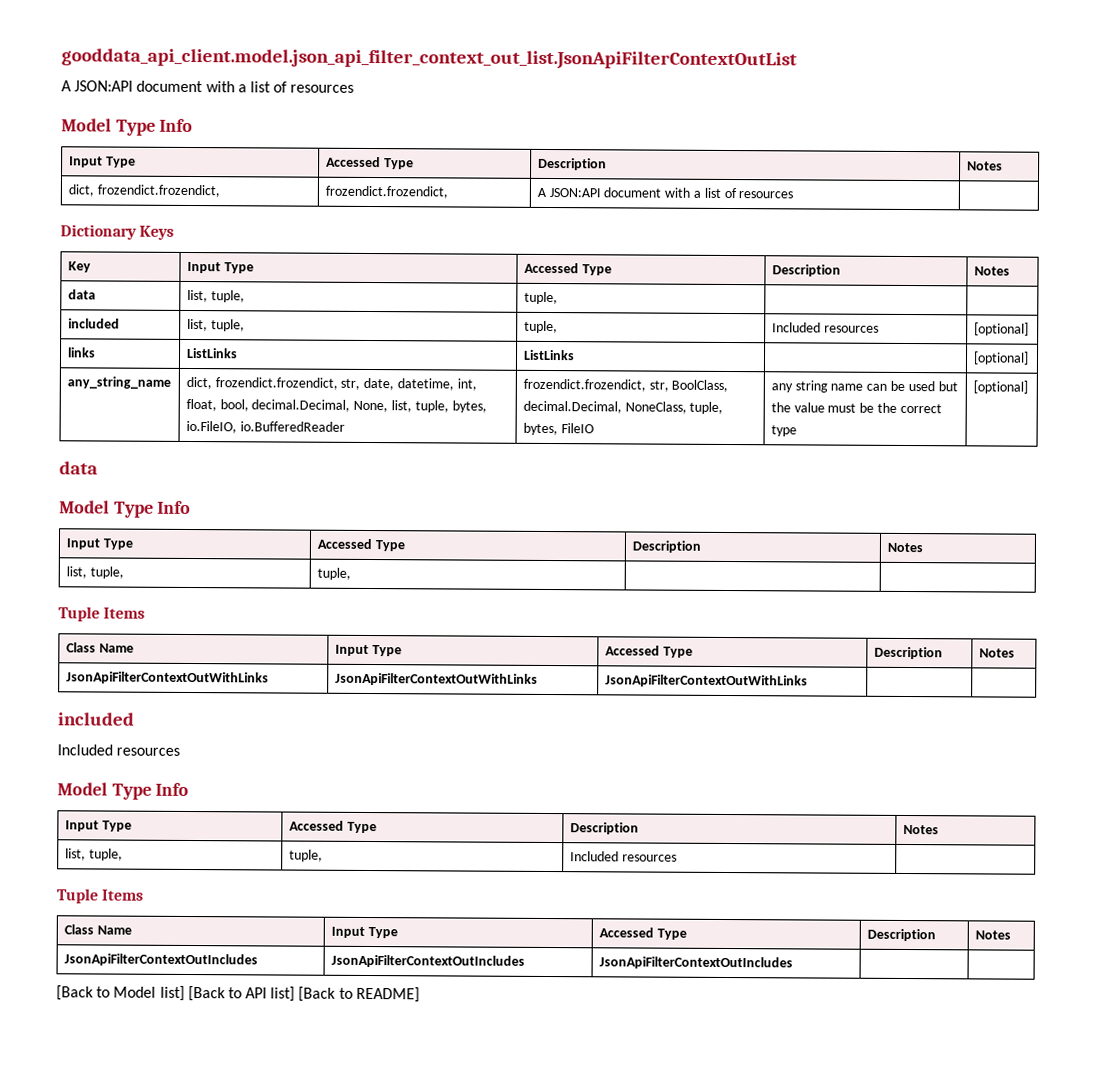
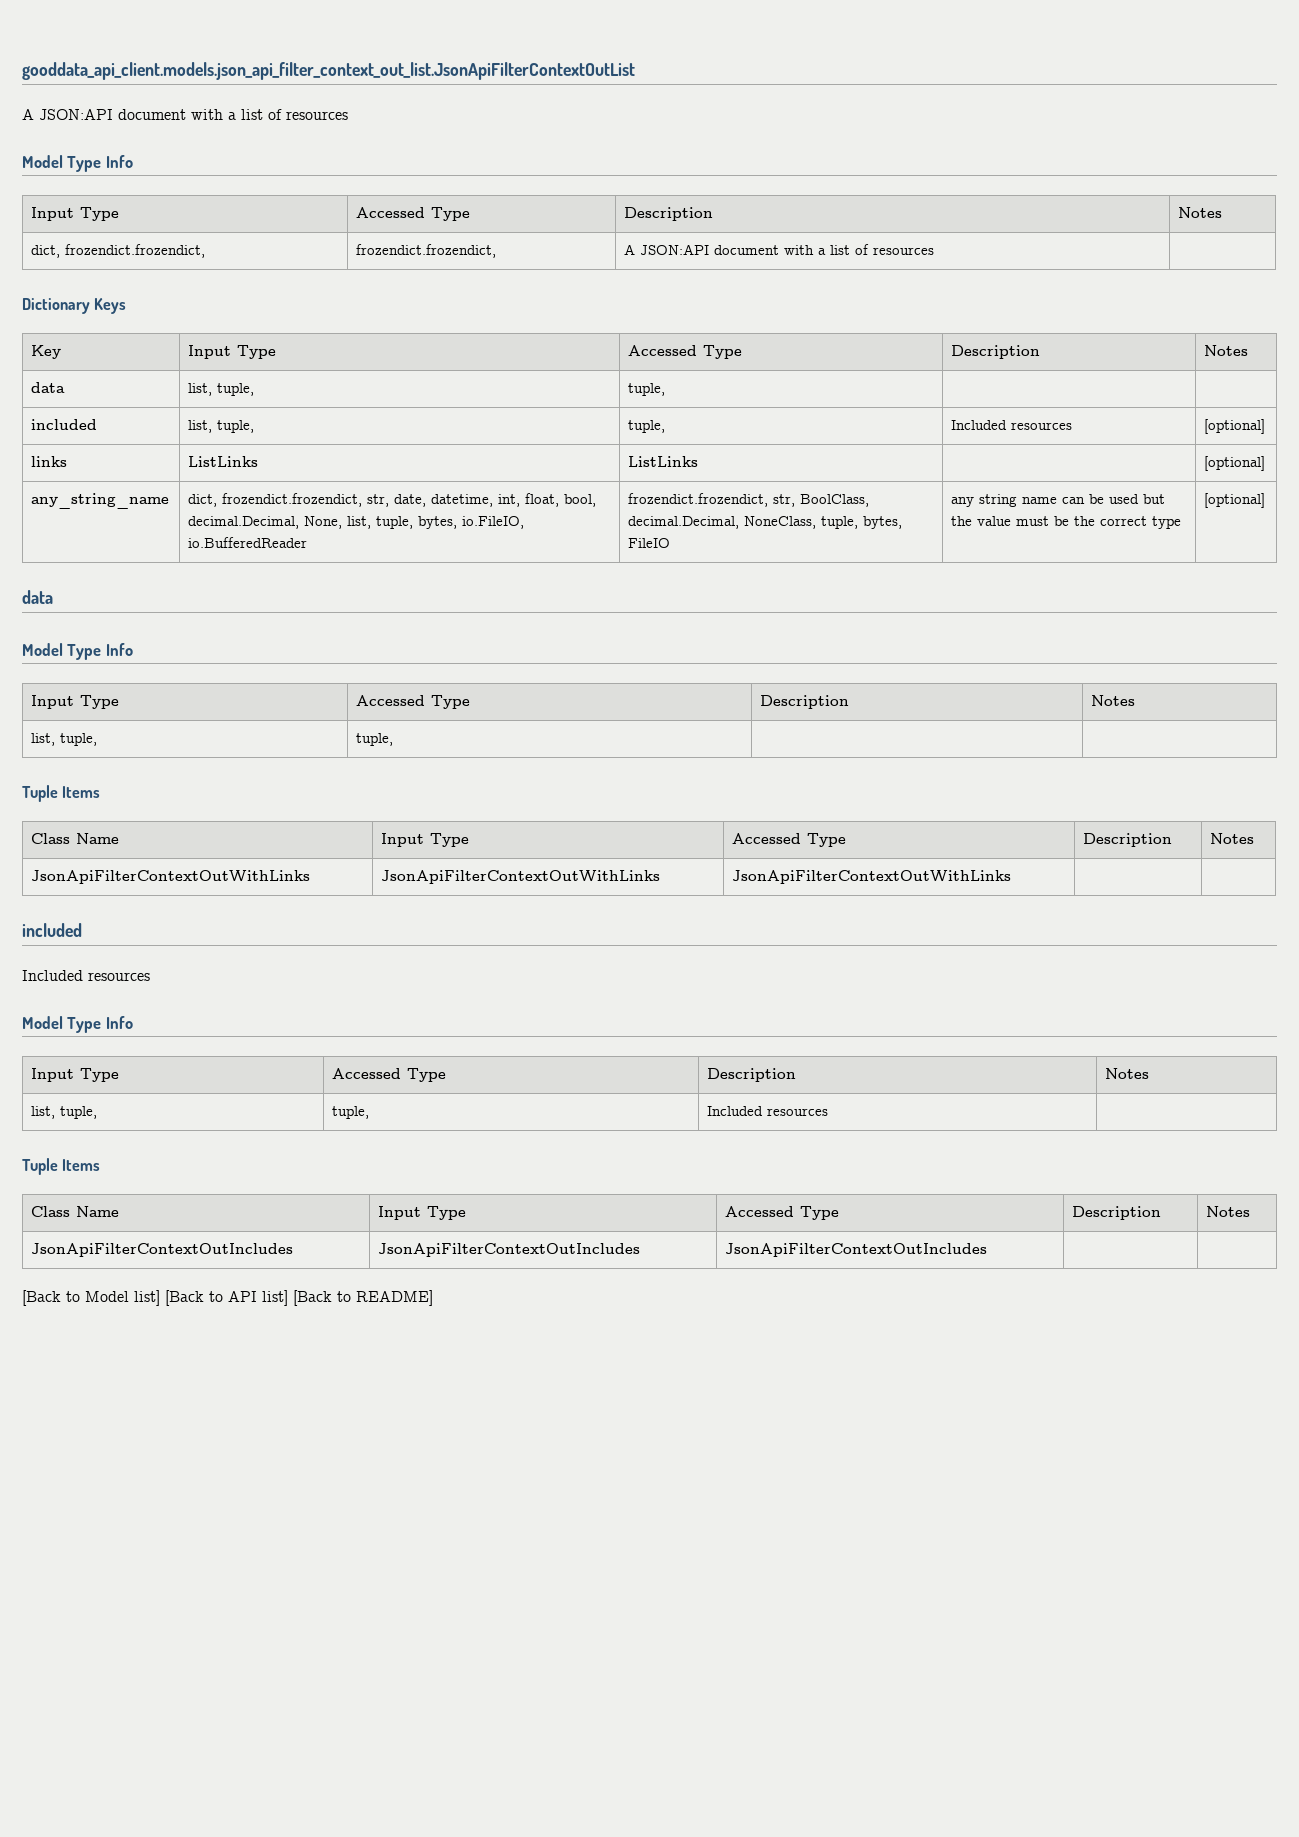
- gooddata_api_client.model.json_api_filter_context_out_list.JsonApiFilterContextOutList
+ gooddata_api_client.models.json_api_filter_context_out_list.JsonApiFilterContextOutList

